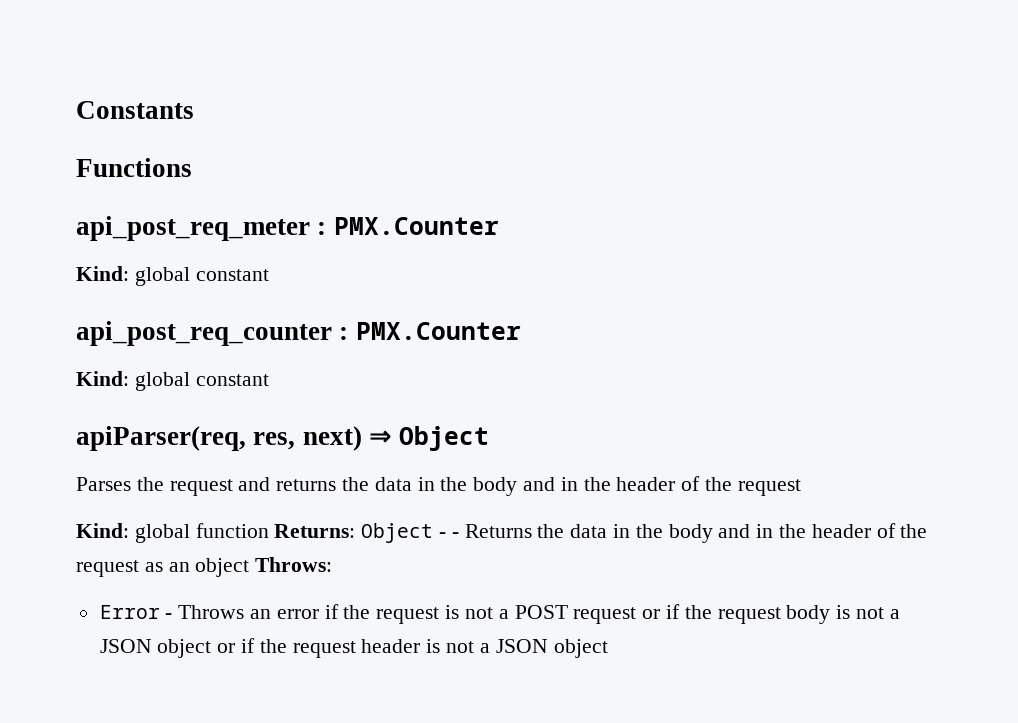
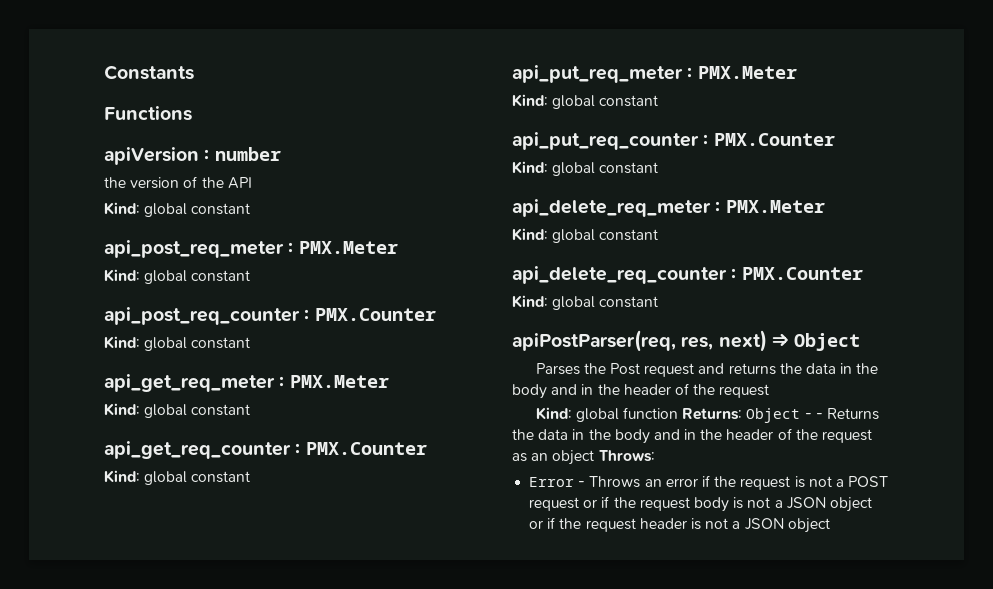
+ apiVersion : number
+ the version of the API
+ Kind: global constant
- api_post_req_meter : PMX.Counter
+ api_post_req_meter : PMX.Meter
- apiParser(req, res, next) ⇒ Object
+ api_get_req_meter : PMX.Meter
+ Kind: global constant
+ api_get_req_counter : PMX.Counter
+ Kind: global constant
+ api_put_req_meter : PMX.Meter
+ Kind: global constant
+ api_put_req_counter : PMX.Counter
+ Kind: global constant
+ api_delete_req_meter : PMX.Meter
+ Kind: global constant
+ api_delete_req_counter : PMX.Counter
+ Kind: global constant
+ apiPostParser(req, res, next) ⇒ Object
- Parses the request and returns the data in the body and in the header of the request
+ Parses the Post request and returns the data in the body and in the header of the request

